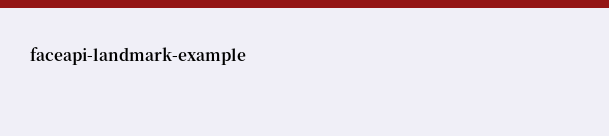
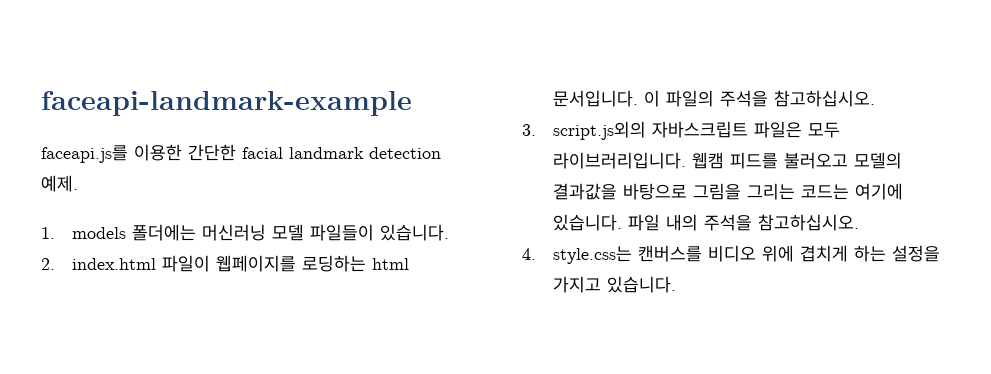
+ faceapi.js를 이용한 간단한 facial landmark detection 예제.
+ 1. models 폴더에는 머신러닝 모델 파일들이 있습니다.
+ 2. index.html 파일이 웹페이지를 로딩하는 html 문서입니다. 이 파일의 주석을 참고하십시오.
+ 3. script.js외의 자바스크립트 파일은 모두 라이브러리입니다. 웹캠 피드를 불러오고 모델의 결과값을 바탕으로 그림을 그리는 코드는 여기에 있습니다. 파일 내의 주석을 참고하십시오.
+ 4. style.css는 캔버스를 비디오 위에 겹치게 하는 설정을 가지고 있습니다.

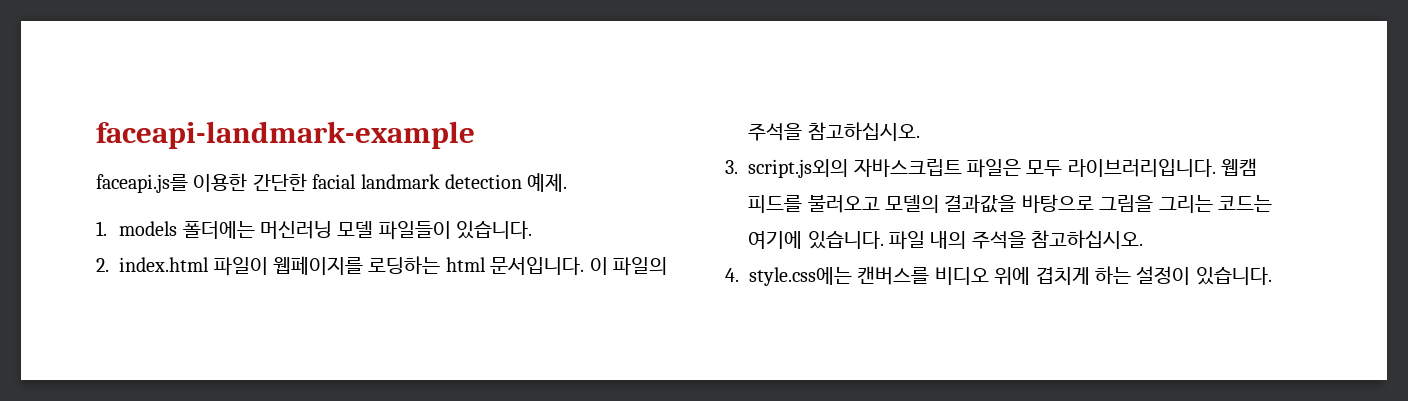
- 4. style.css는 캔버스를 비디오 위에 겹치게 하는 설정을 가지고 있습니다.
+ 4. style.css에는 캔버스를 비디오 위에 겹치게 하는 설정이 있습니다.

